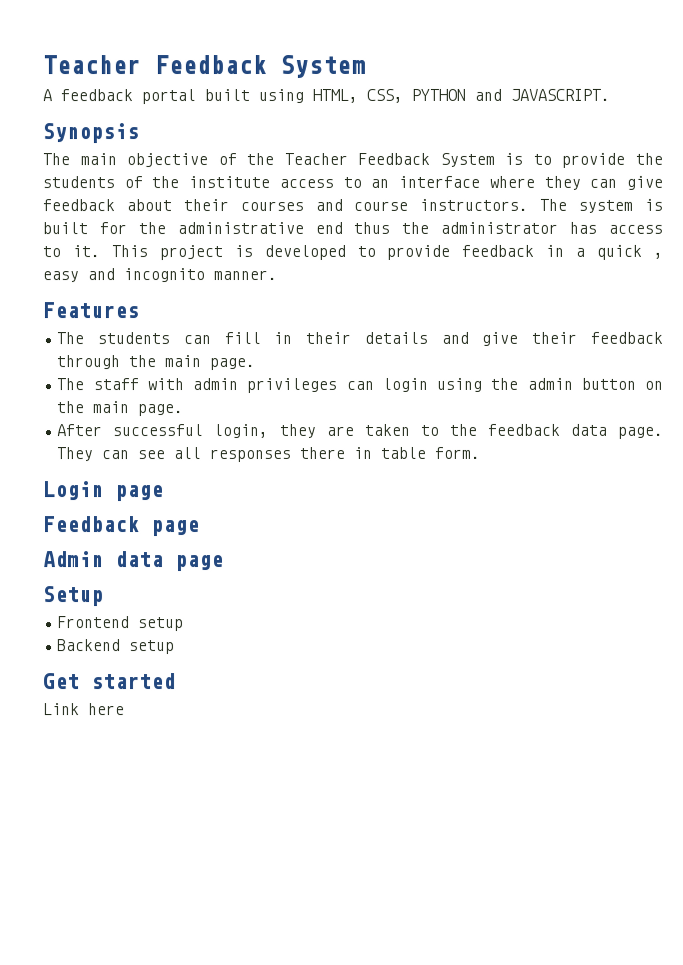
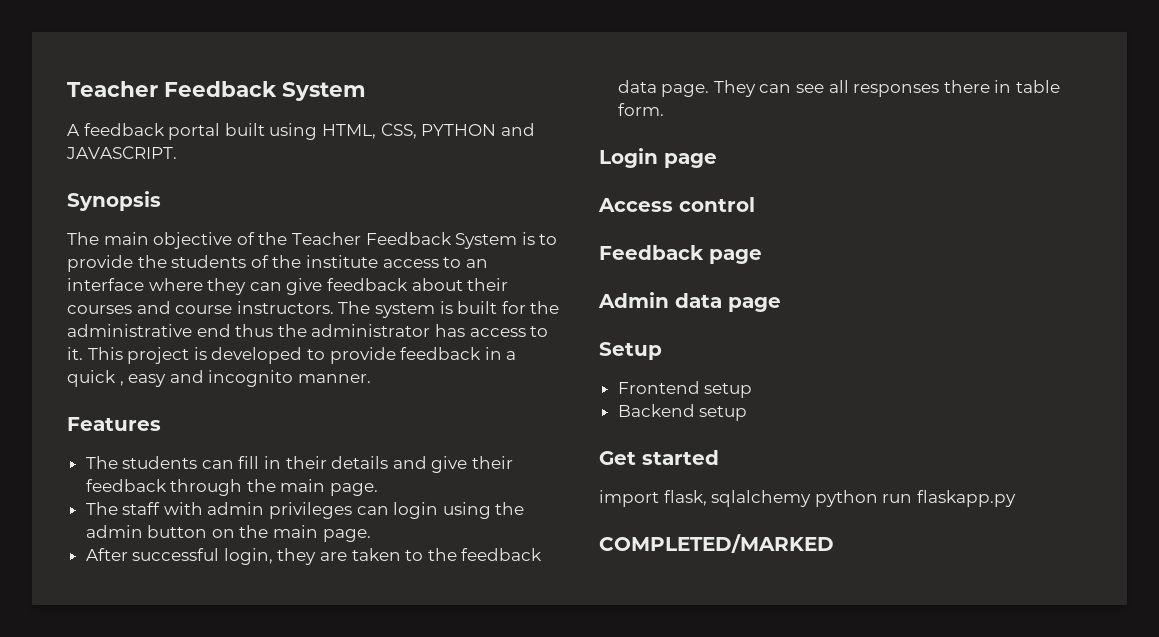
+ Access control
- Link here
+ import flask, sqlalchemy python run flaskapp.py
+ COMPLETED/MARKED

